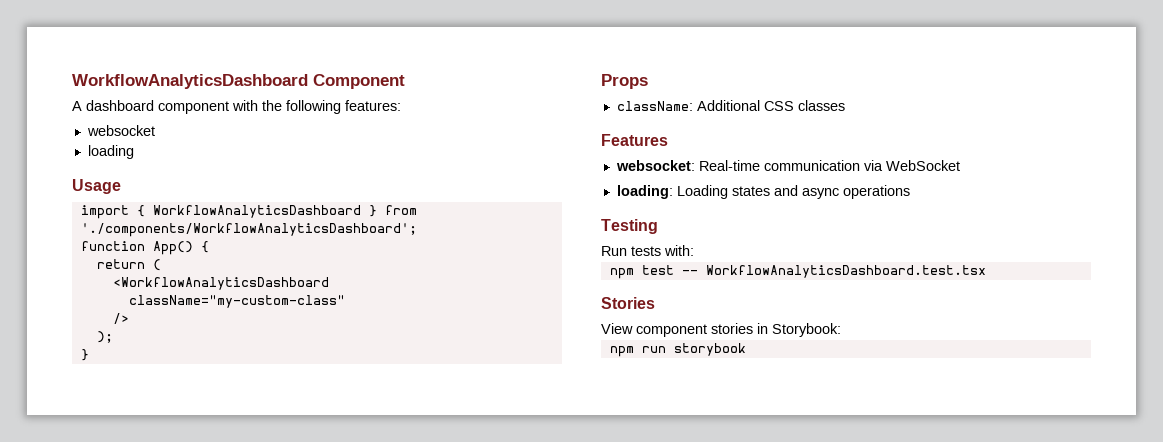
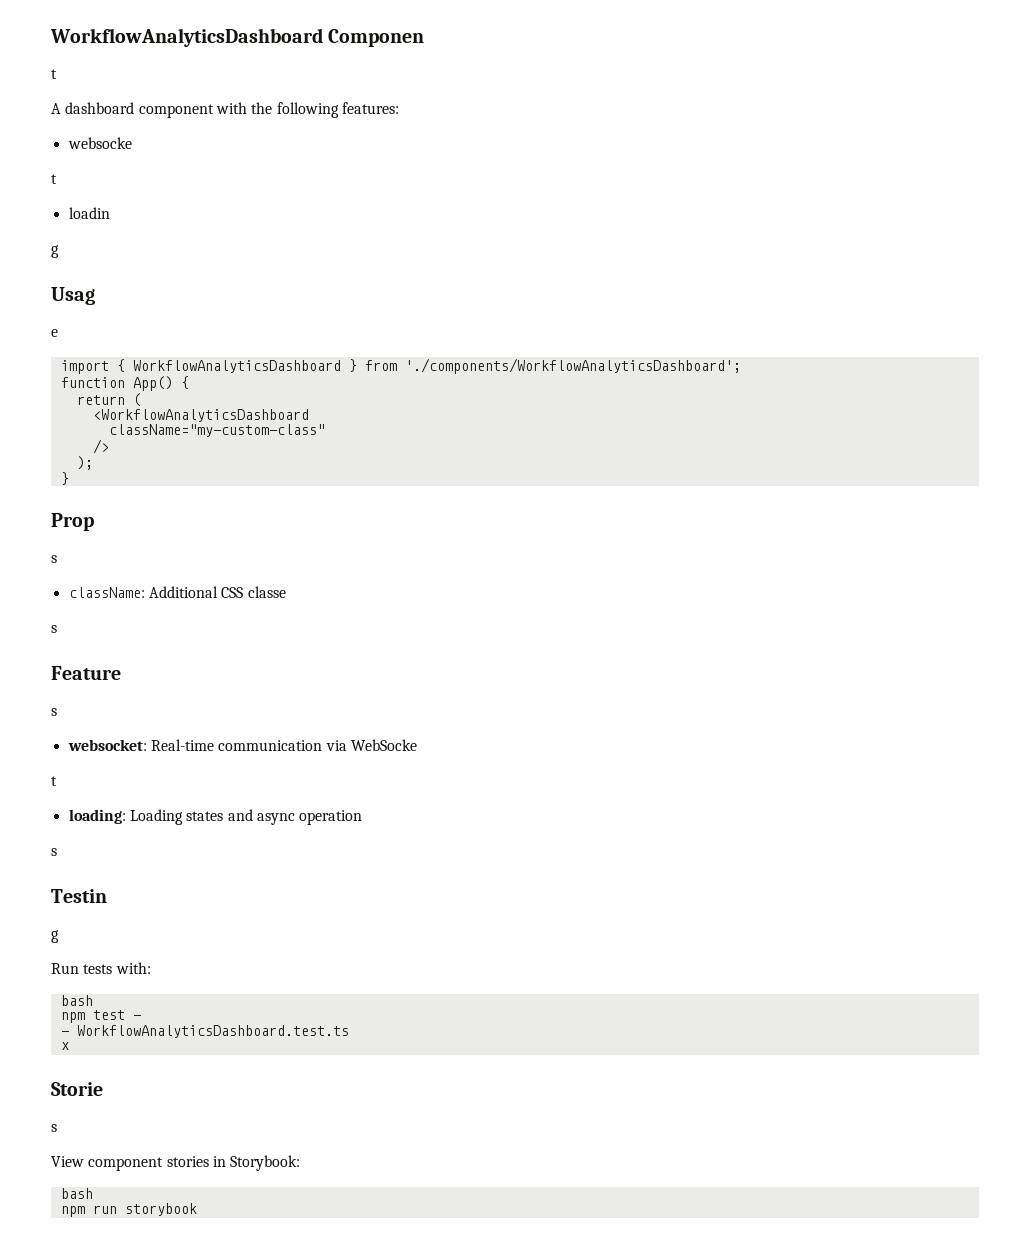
- WorkflowAnalyticsDashboard Component
+ WorkflowAnalyticsDashboard Componen
+ t
- websocket
- loading
- Usage
+ websocke
+ t
+ loadin
+ g
+ Usag
+ e
- Props
+ Prop
+ s
- className: Additional CSS classes
- Features
+ className: Additional CSS classe
+ s
+ Feature
+ s
- websocket: Real-time communication via WebSocket
+ websocket: Real-time communication via WebSocke
+ t
- loading: Loading states and async operations
- Testing
+ loading: Loading states and async operation
+ s
+ Testin
+ g
  Run tests with:
+ bash
- npm test -- WorkflowAnalyticsDashboard.test.tsx
- Stories
+ npm test -
+ - WorkflowAnalyticsDashboard.test.ts
+ x
+ Storie
+ s
  View component stories in Storybook:
+ bash

